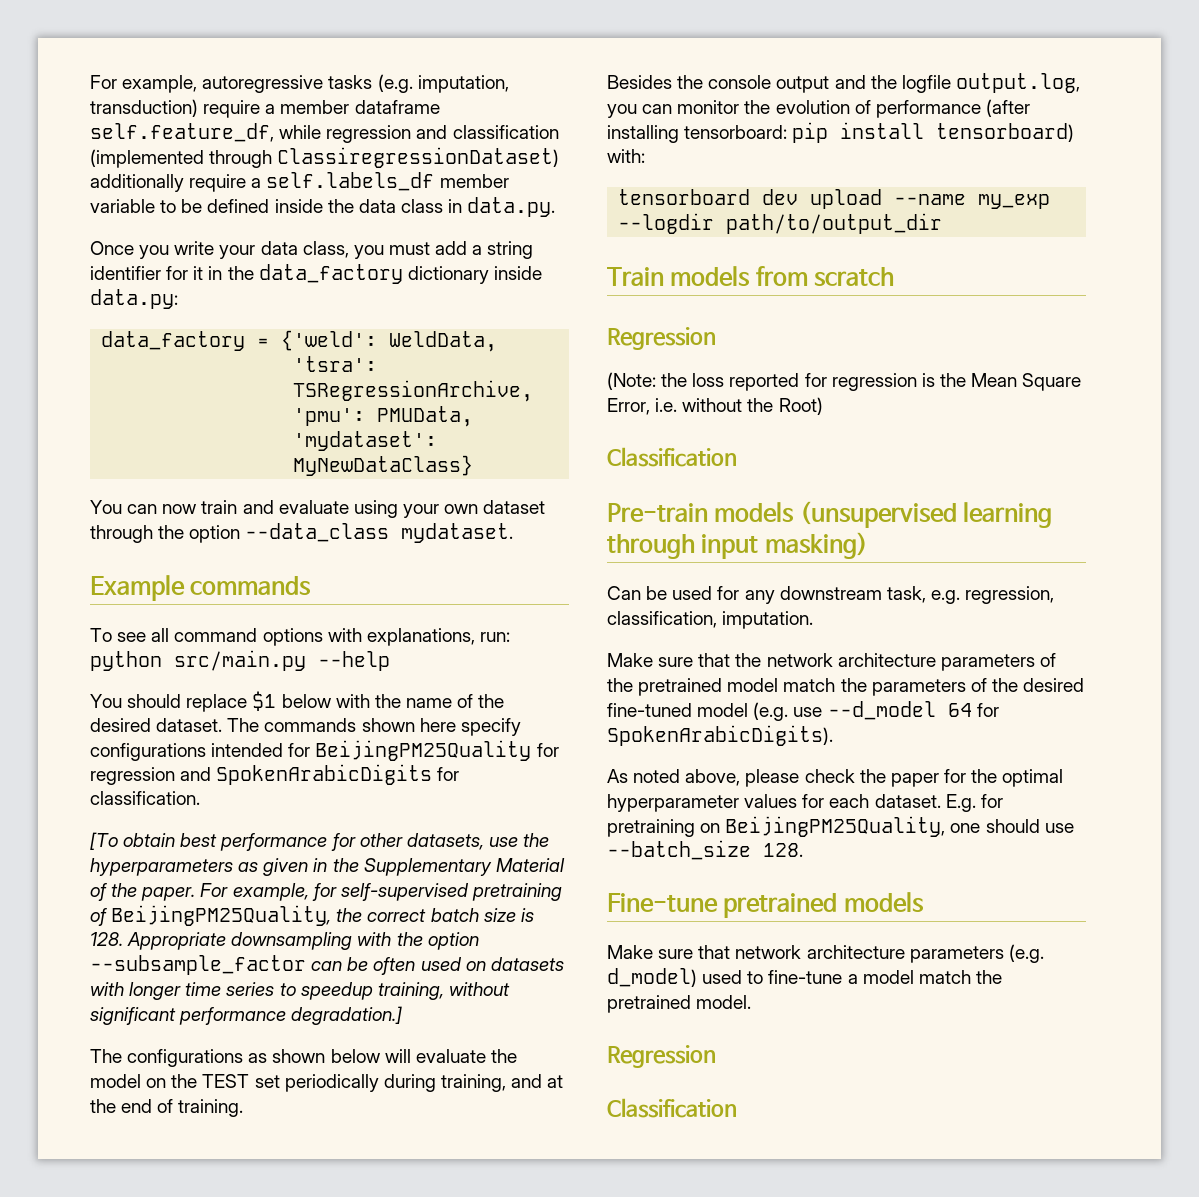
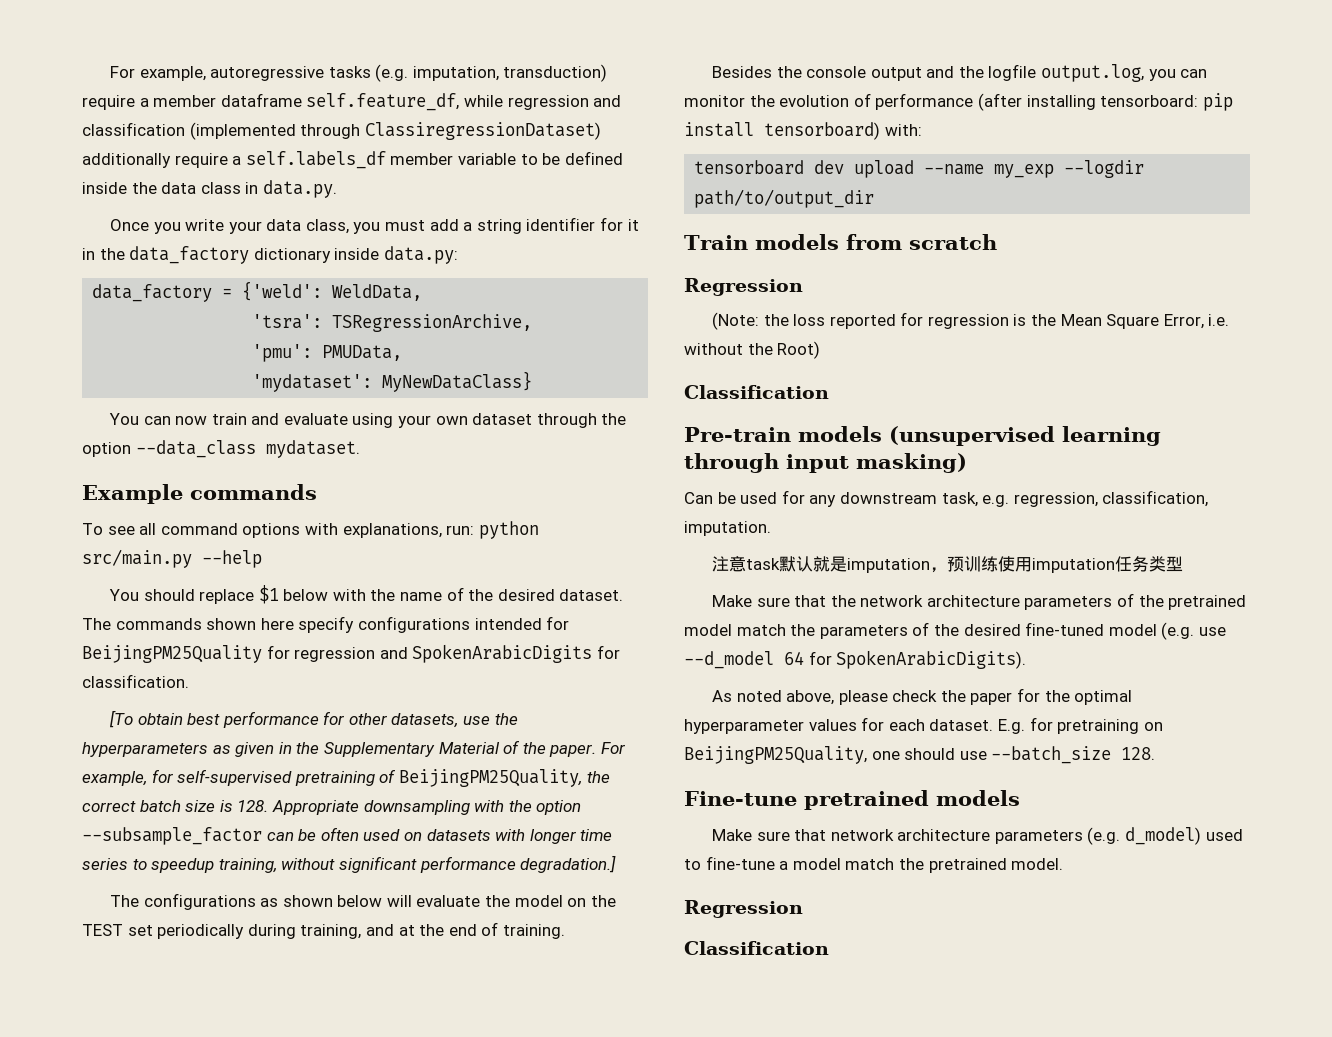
+ 注意task默认就是imputation，预训练使用imputation任务类型

